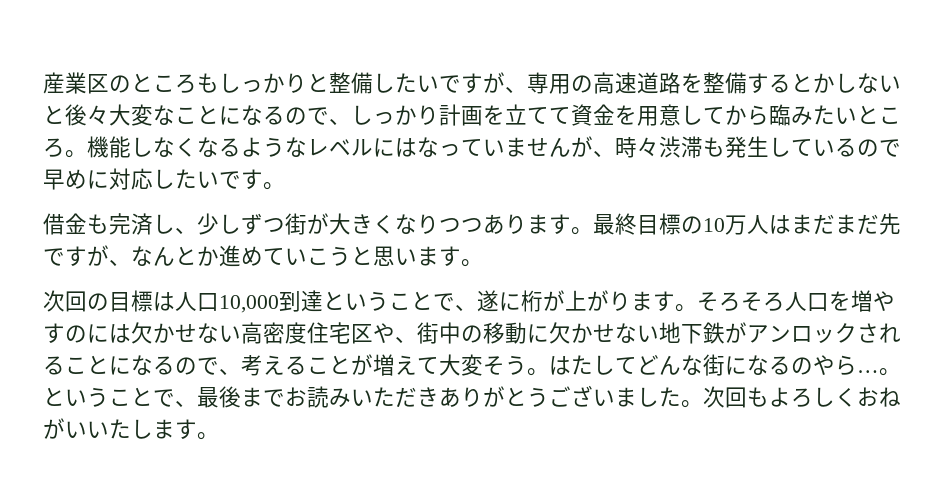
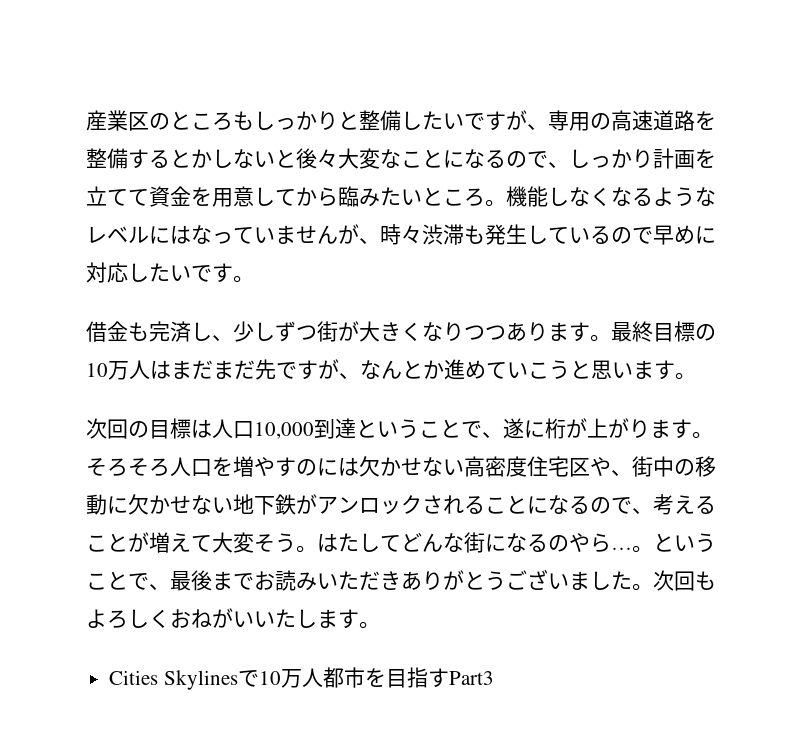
+ Cities Skylinesで10万人都市を目指すPart3

